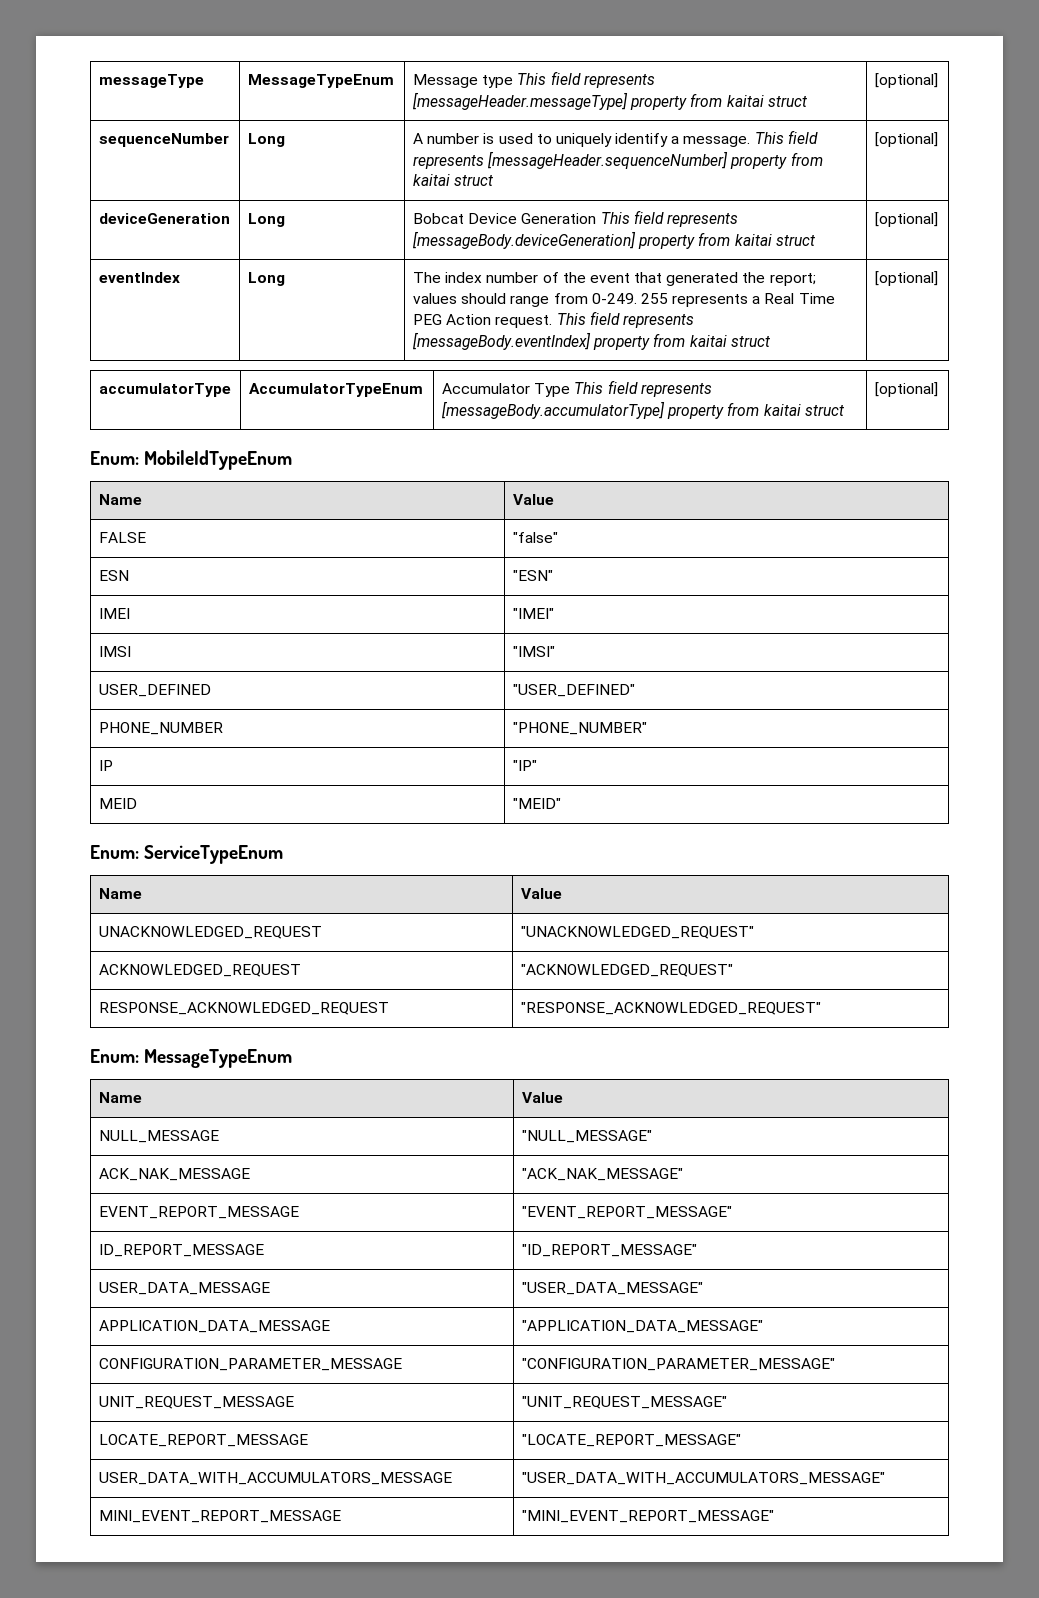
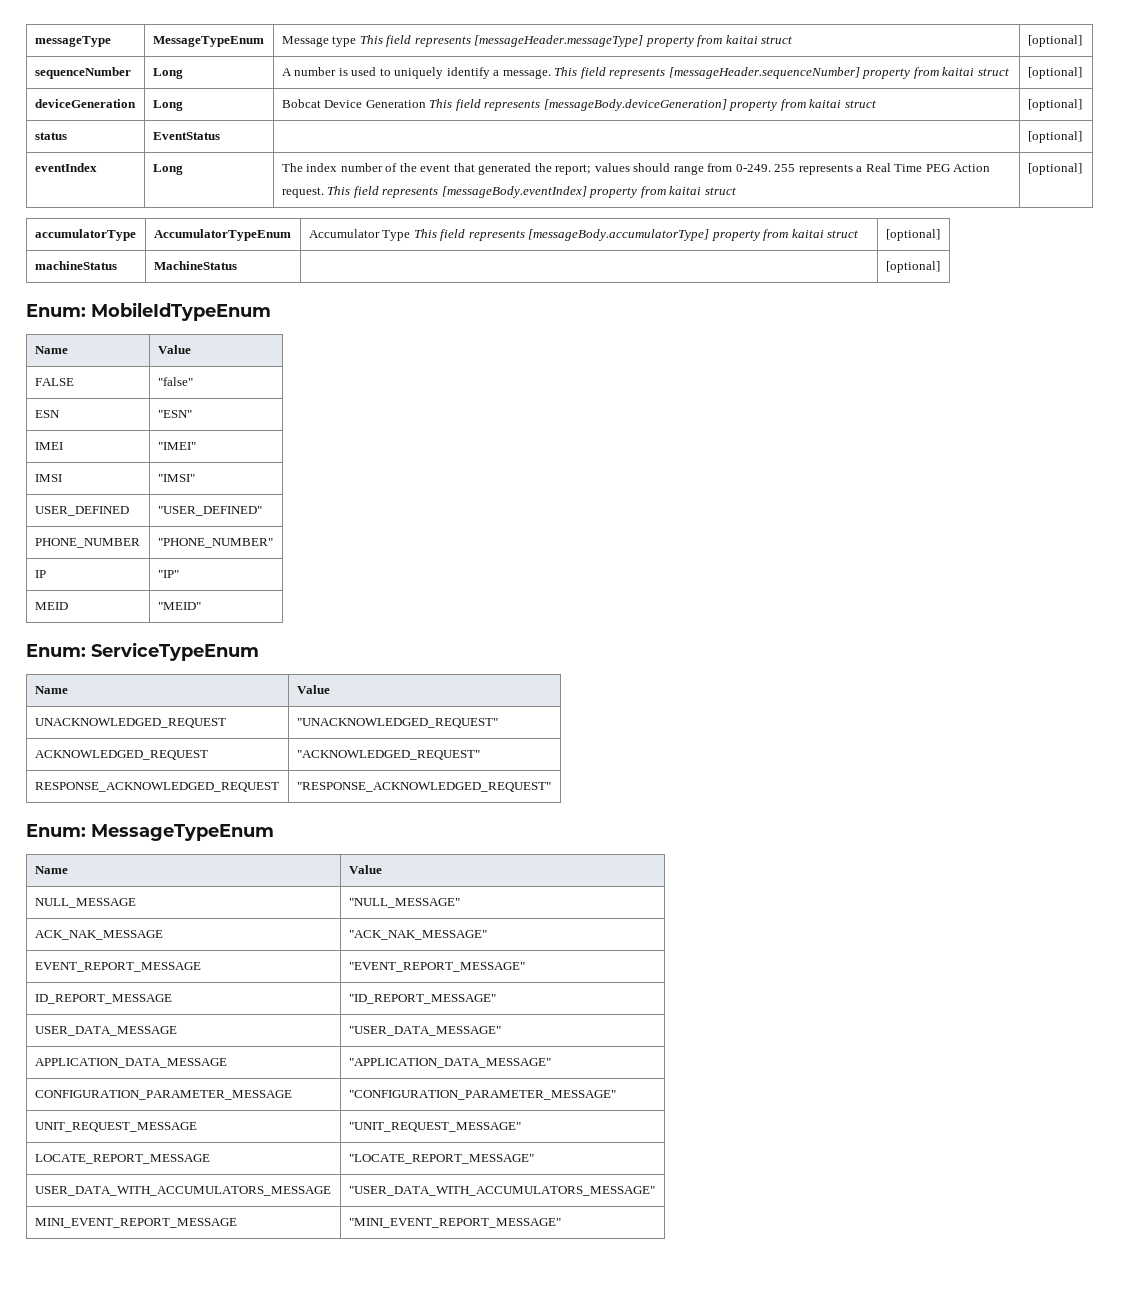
+ status | EventStatus | | [optional]
+ machineStatus | MachineStatus | | [optional]

